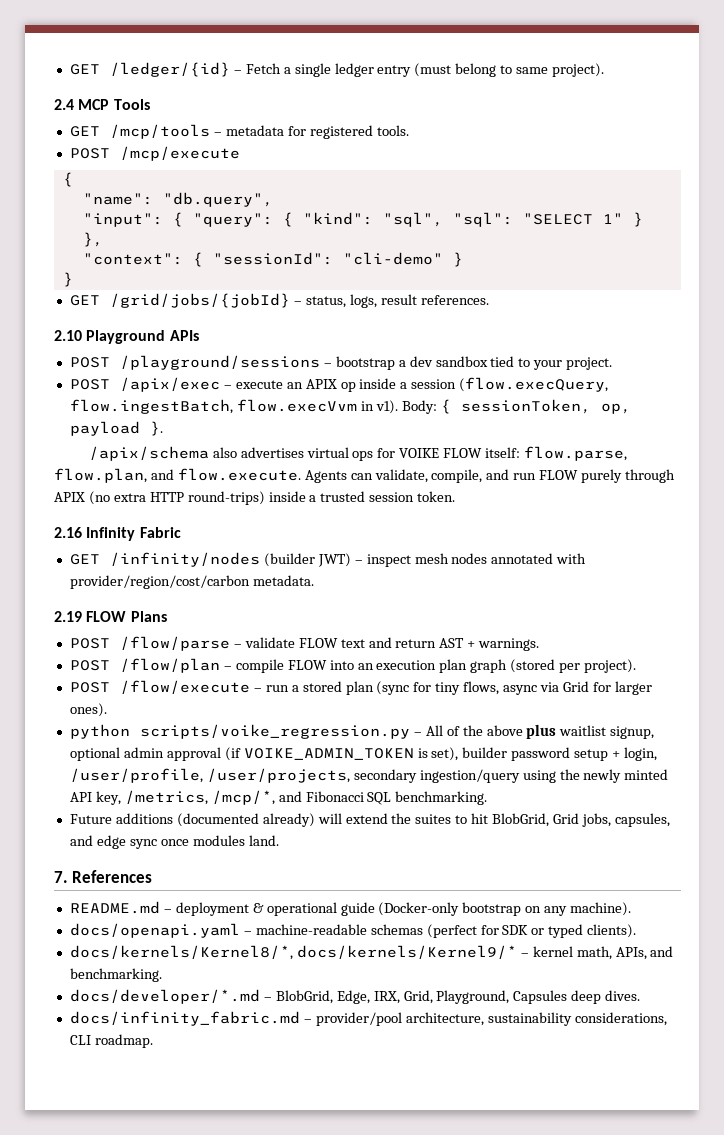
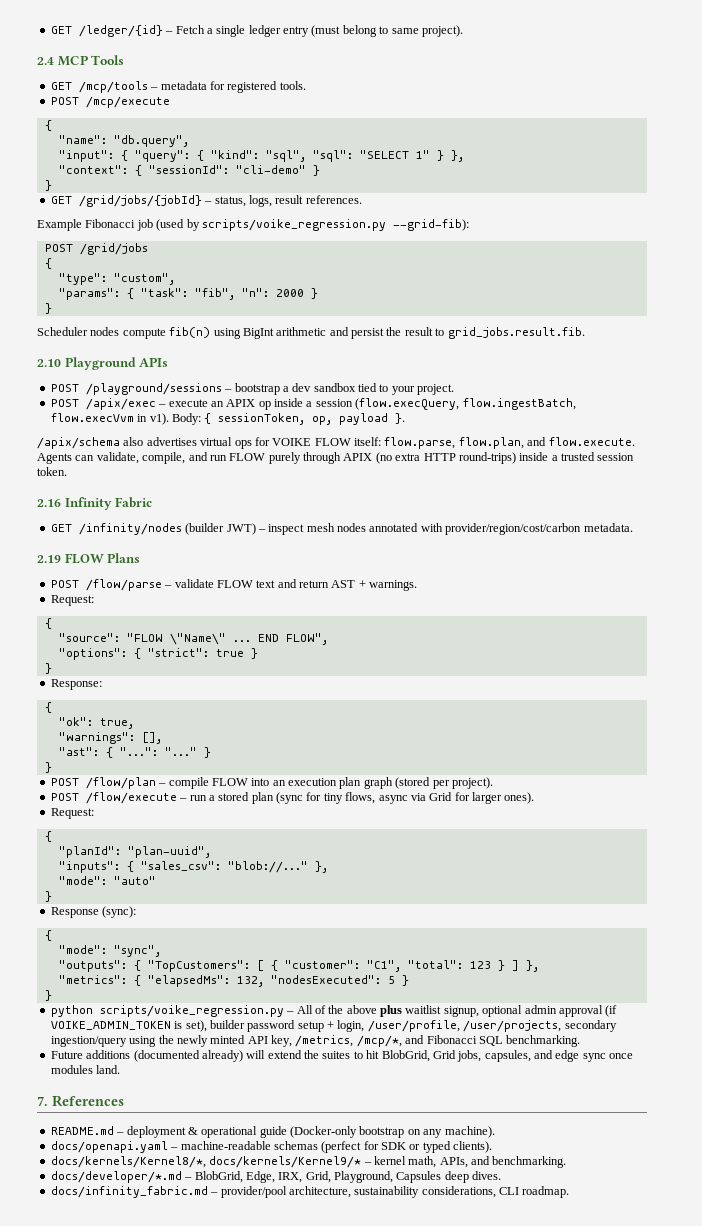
+ Example Fibonacci job (used by scripts/voike_regression.py --grid-fib):
+ POST /grid/jobs
+ {
+ "type": "custom",
+ "params": { "task": "fib", "n": 2000 }
+ }
+ Scheduler nodes compute fib(n) using BigInt arithmetic and persist the result to grid_jobs.result.fib.
  POST /flow/parse – validate FLOW text and return AST + warnings.
+ Request:
+ {
+ "source": "FLOW \"Name\" ... END FLOW",
+ "options": { "strict": true }
+ }
+ Response:
+ {
+ "ok": true,
+ "warnings": [],
+ "ast": { "...": "..." }
+ }
  POST /flow/execute – run a stored plan (sync for tiny flows, async via Grid for larger ones).
+ Request:
+ {
+ "planId": "plan-uuid",
+ "inputs": { "sales_csv": "blob://..." },
+ "mode": "auto"
+ }
+ Response (sync):
+ {
+ "mode": "sync",
+ "outputs": { "TopCustomers": [ { "customer": "C1", "total": 123 } ] },
+ "metrics": { "elapsedMs": 132, "nodesExecuted": 5 }
+ }

